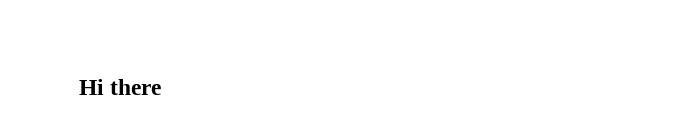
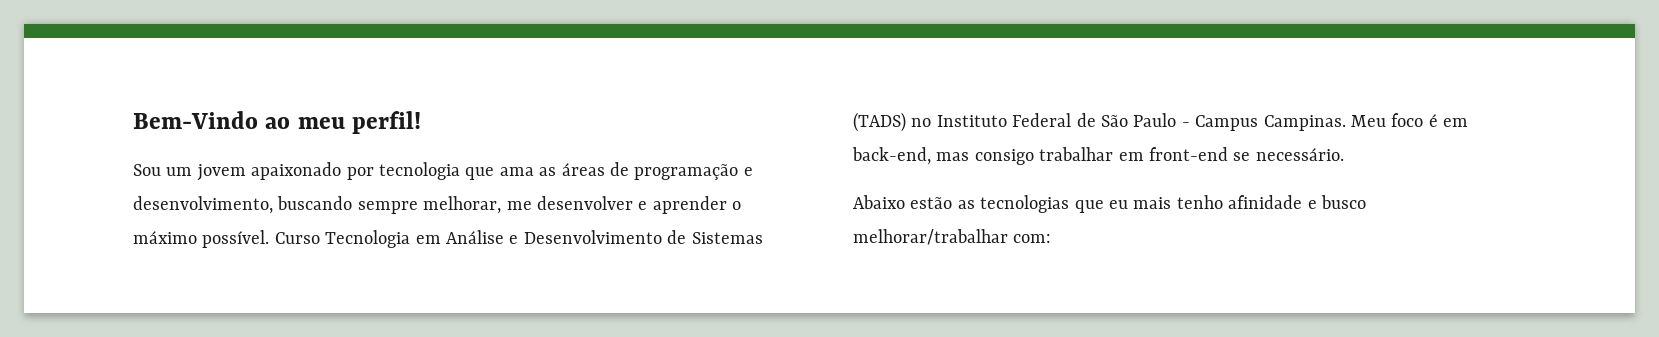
- Hi there
+ Bem-Vindo ao meu perfil!
+ Sou um jovem apaixonado por tecnologia que ama as áreas de programação e desenvolvimento, buscando sempre melhorar, me desenvolver e aprender o máximo possível. Curso Tecnologia em Análise e Desenvolvimento de Sistemas (TADS) no Instituto Federal de São Paulo - Campus Campinas. Meu foco é em back-end, mas consigo trabalhar em front-end se necessário.
+ Abaixo estão as tecnologias que eu mais tenho afinidade e busco melhorar/trabalhar com:

